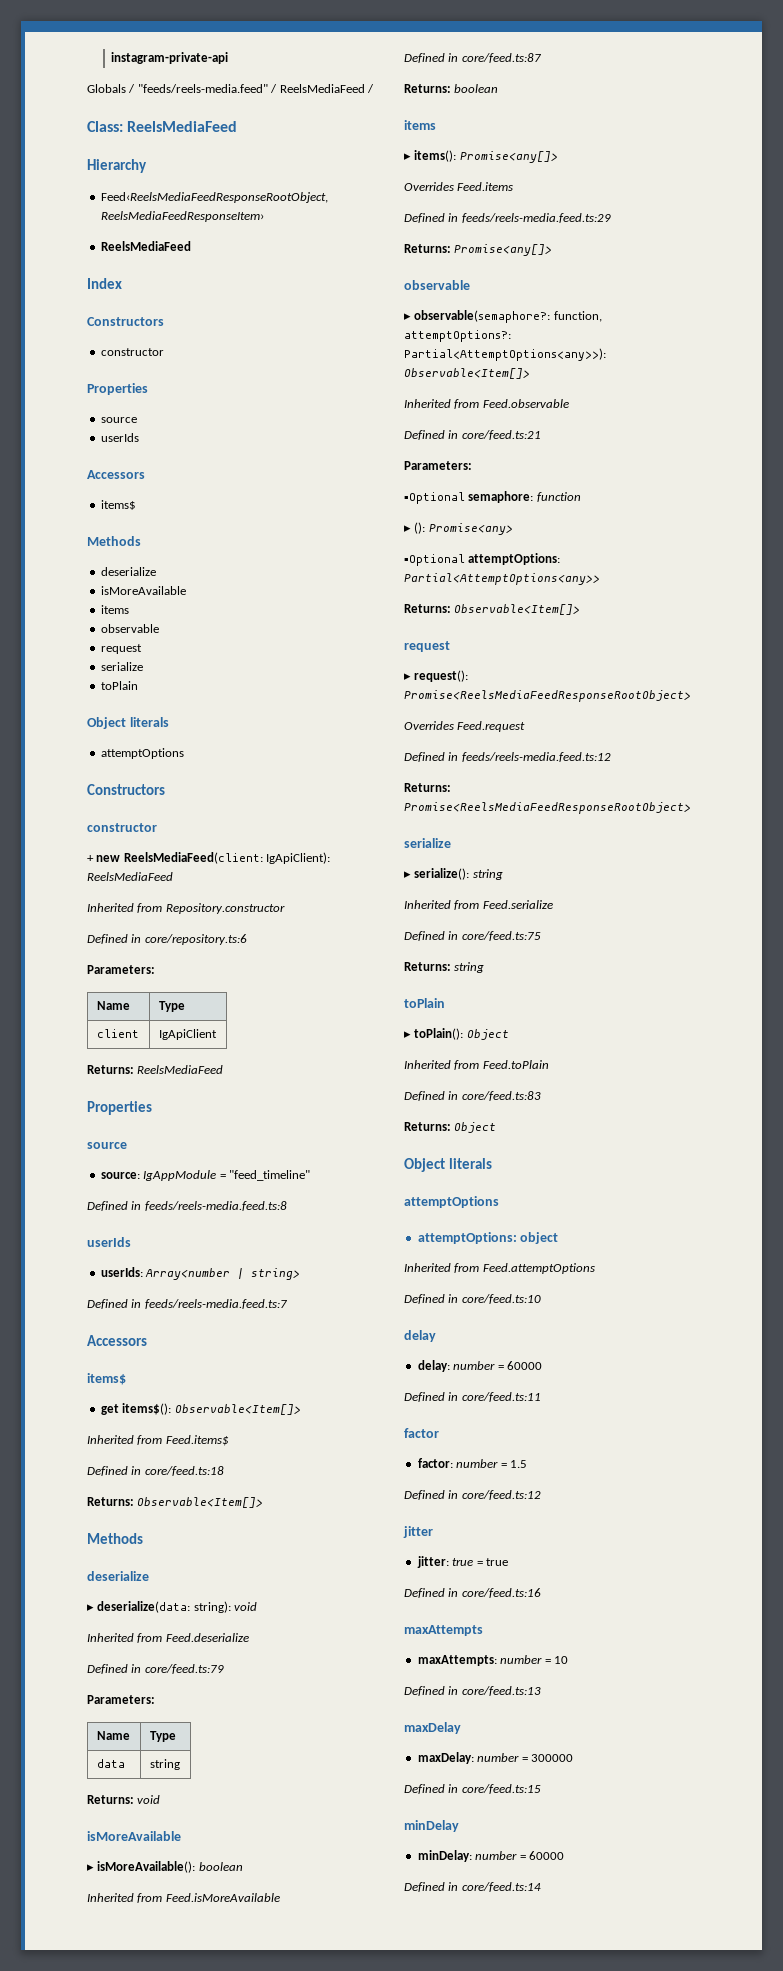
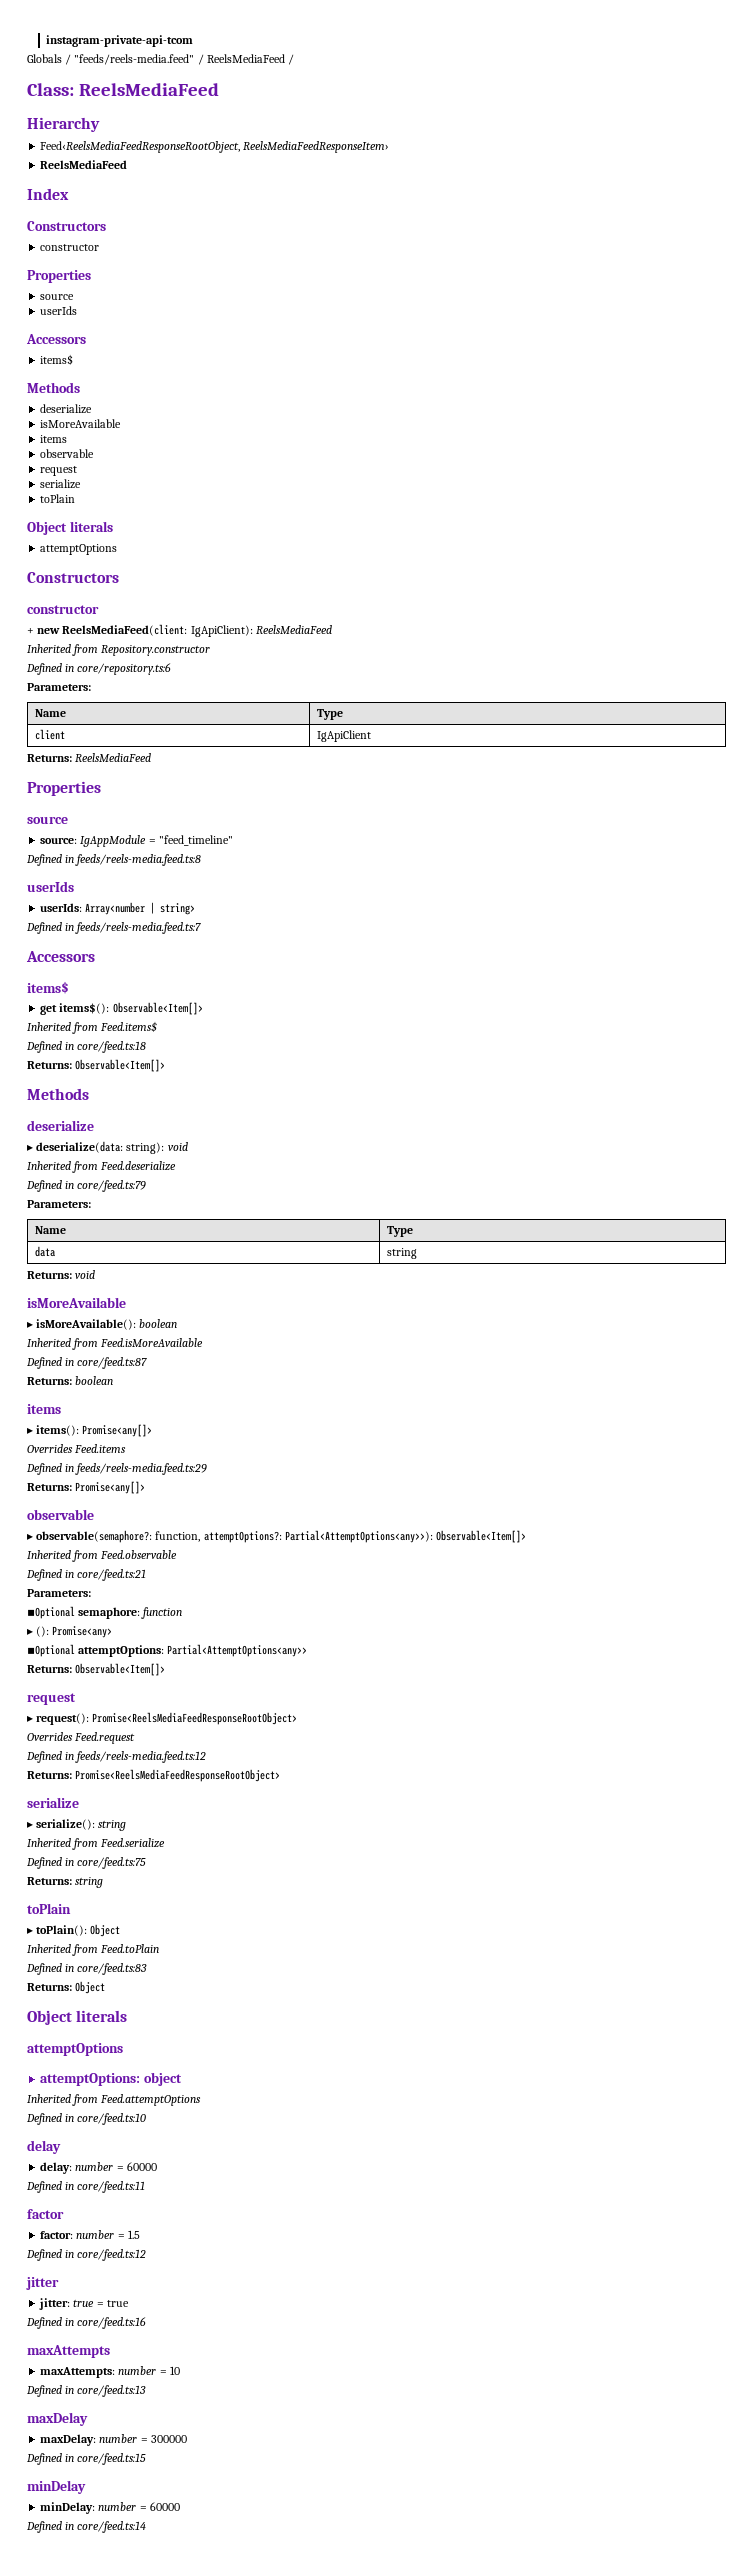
- instagram-private-api
+ instagram-private-api-tcom

